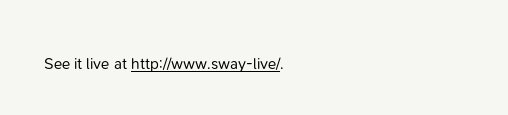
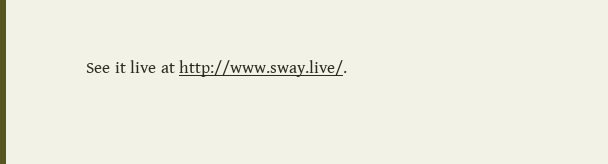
- See it live at http://www.sway-live/.
+ See it live at http://www.sway.live/.

